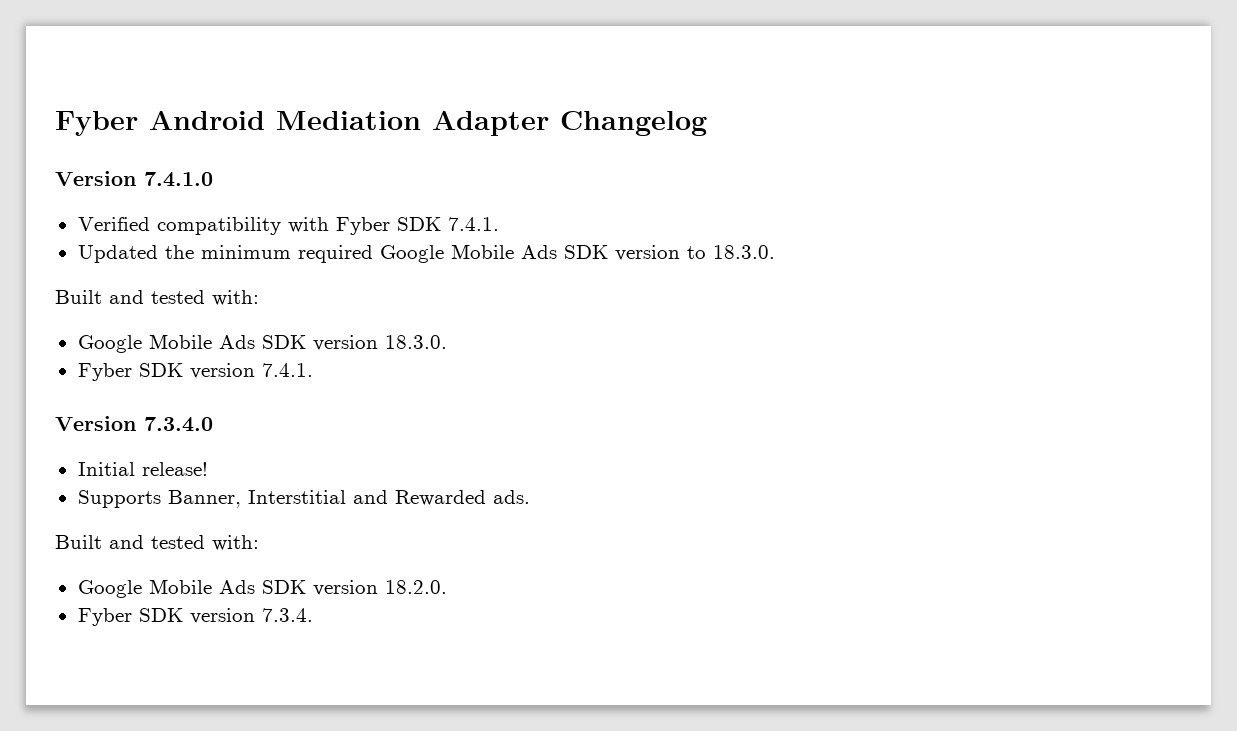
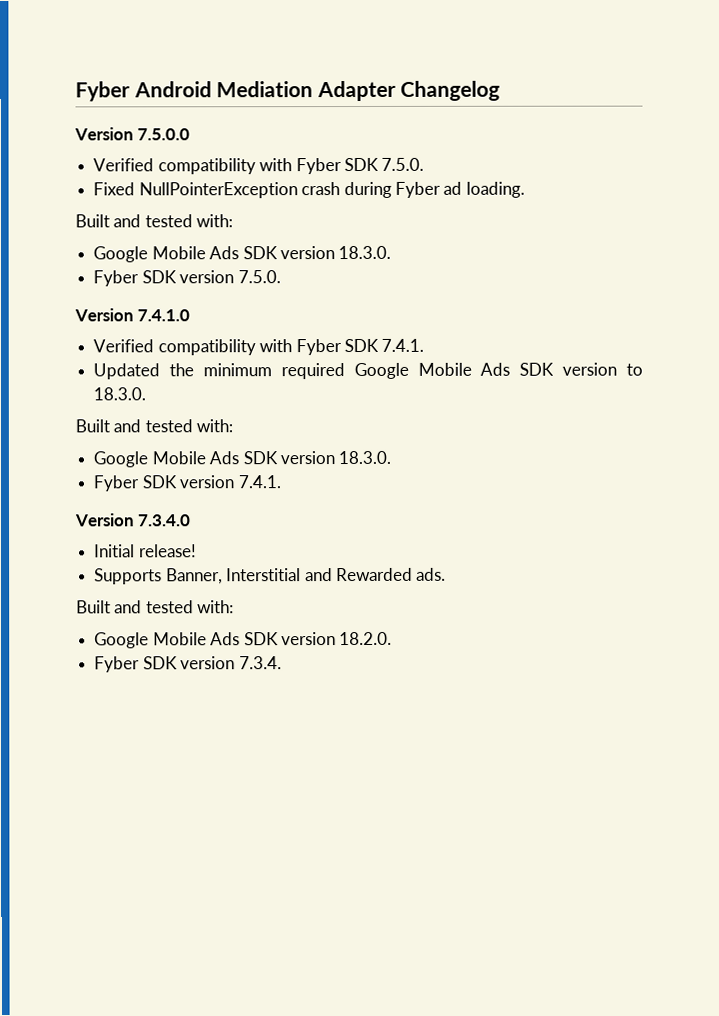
+ Version 7.5.0.0
+ Verified compatibility with Fyber SDK 7.5.0.
+ Fixed NullPointerException crash during Fyber ad loading.
+ Built and tested with:
+ Google Mobile Ads SDK version 18.3.0.
+ Fyber SDK version 7.5.0.

